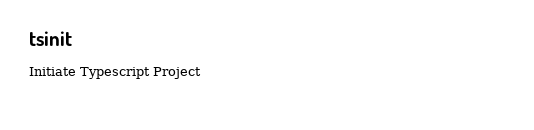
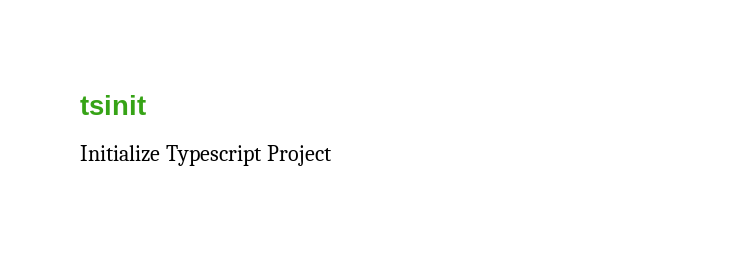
- Initiate Typescript Project
+ Initialize Typescript Project

